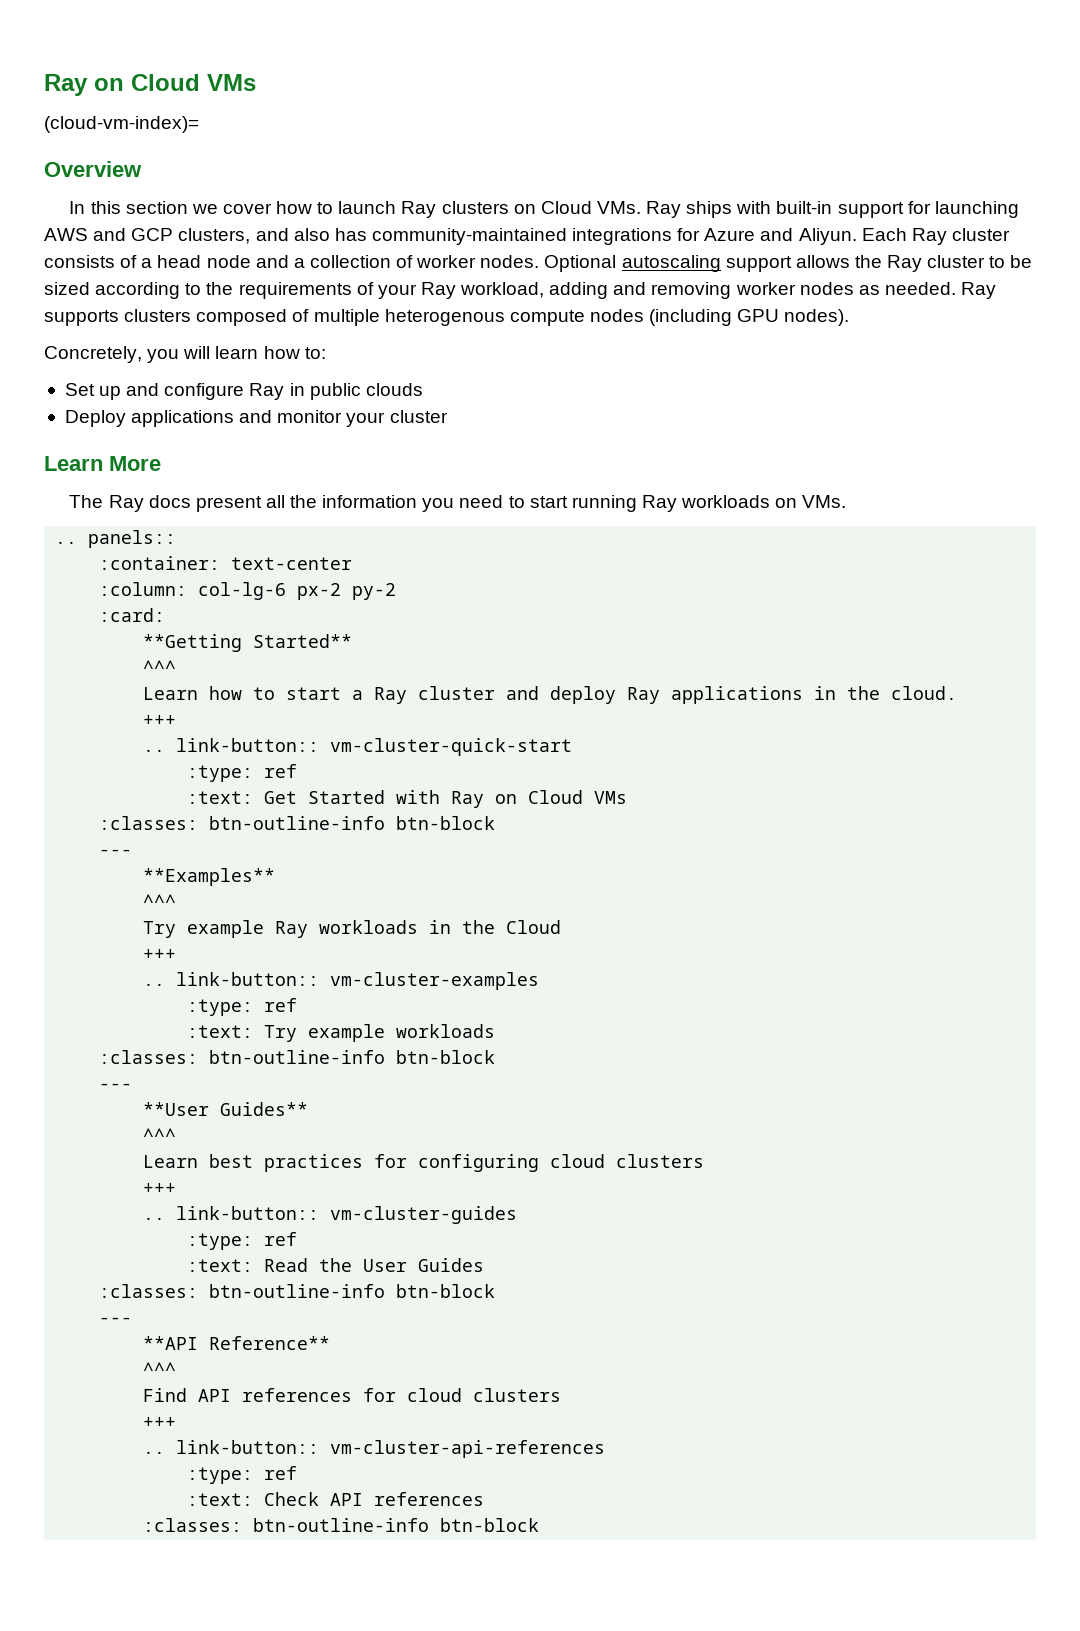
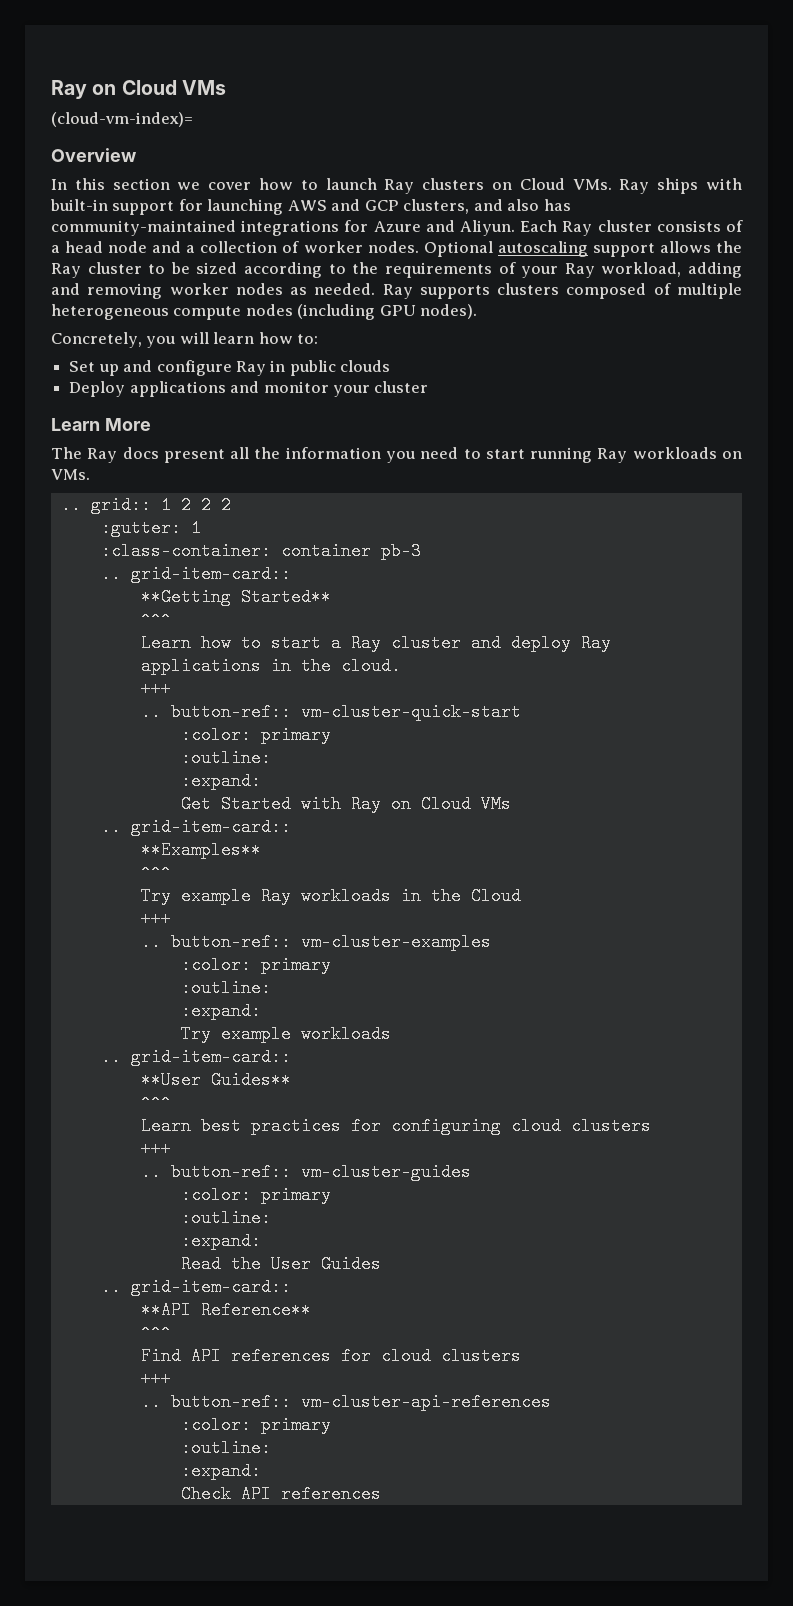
- Ray supports clusters composed of multiple heterogenous compute nodes (including GPU nodes).
+ Ray supports clusters composed of multiple heterogeneous compute nodes (including GPU nodes).
- .. panels::
- :container: text-center
- :column: col-lg-6 px-2 py-2
- :card:
+ .. grid:: 1 2 2 2
+ :gutter: 1
+ :class-container: container pb-3
+ .. grid-item-card::
- .. link-button:: vm-cluster-quick-start
- :type: ref
- :text: Get Started with Ray on Cloud VMs
- :classes: btn-outline-info btn-block
- ---
+ .. button-ref:: vm-cluster-quick-start
+ :color: primary
+ :outline:
+ :expand:
+ Get Started with Ray on Cloud VMs
+ .. grid-item-card::
- .. link-button:: vm-cluster-examples
- :type: ref
- :text: Try example workloads
- :classes: btn-outline-info btn-block
- ---
+ .. button-ref:: vm-cluster-examples
+ :color: primary
+ :outline:
+ :expand:
+ Try example workloads
+ .. grid-item-card::
- .. link-button:: vm-cluster-guides
- :type: ref
- :text: Read the User Guides
- :classes: btn-outline-info btn-block
- ---
+ .. button-ref:: vm-cluster-guides
+ :color: primary
+ :outline:
+ :expand:
+ Read the User Guides
+ .. grid-item-card::
- .. link-button:: vm-cluster-api-references
- :type: ref
- :text: Check API references
- :classes: btn-outline-info btn-block
+ .. button-ref:: vm-cluster-api-references
+ :color: primary
+ :outline:
+ :expand:
+ Check API references

